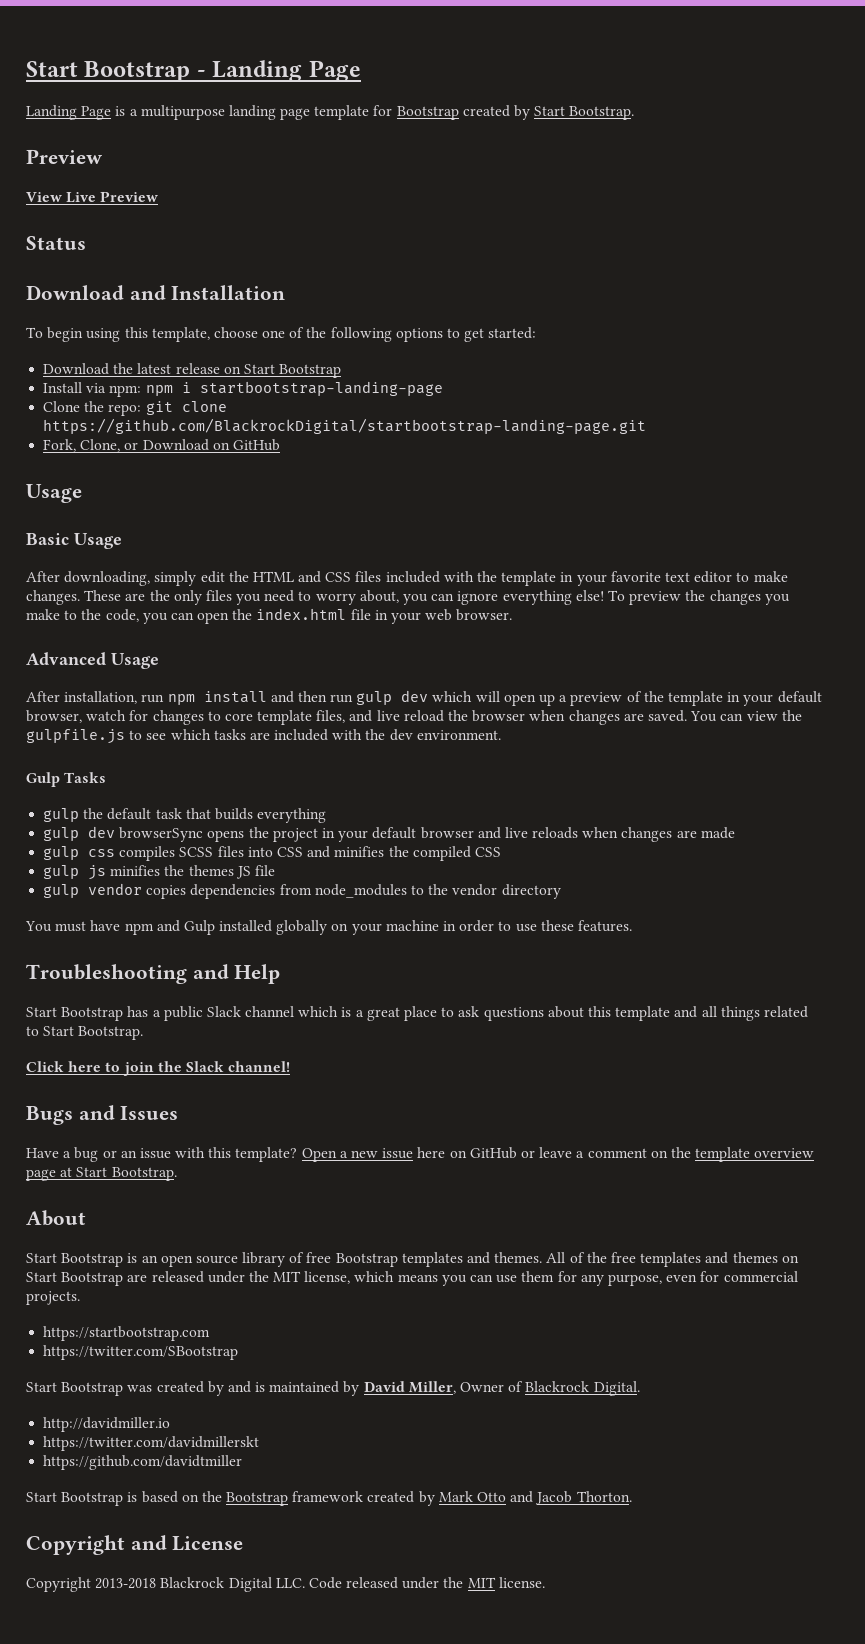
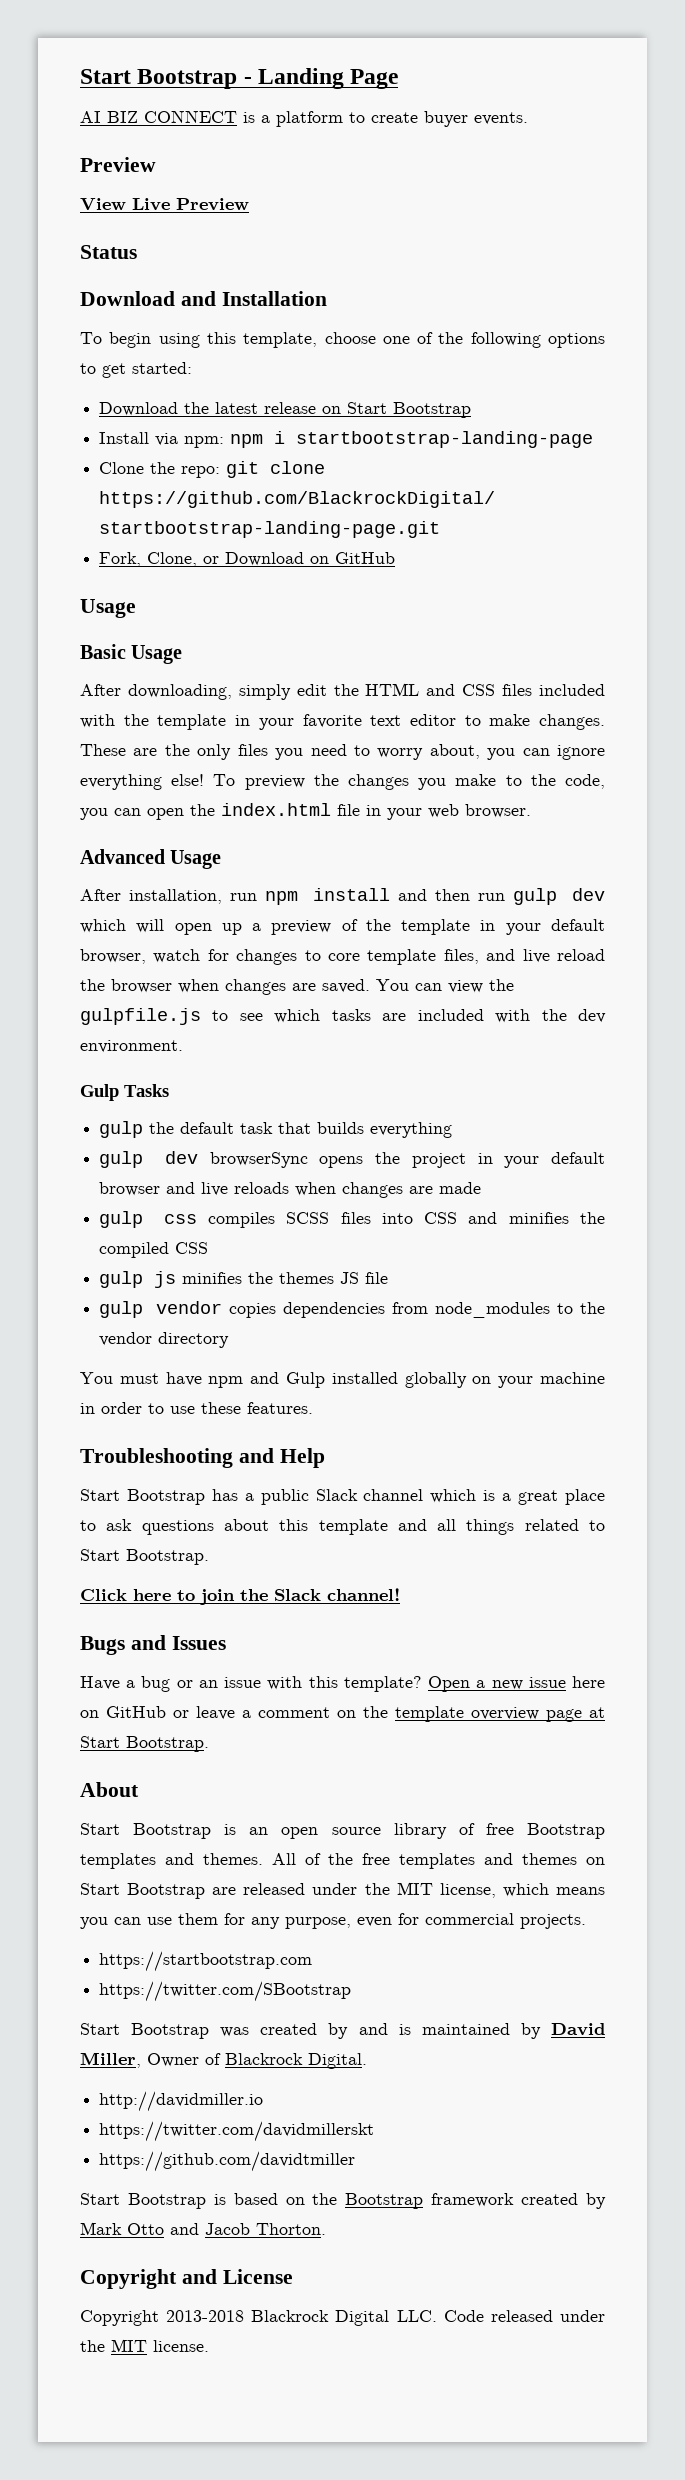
- Landing Page is a multipurpose landing page template for Bootstrap created by Start Bootstrap.
+ AI BIZ CONNECT is a platform to create buyer events.

